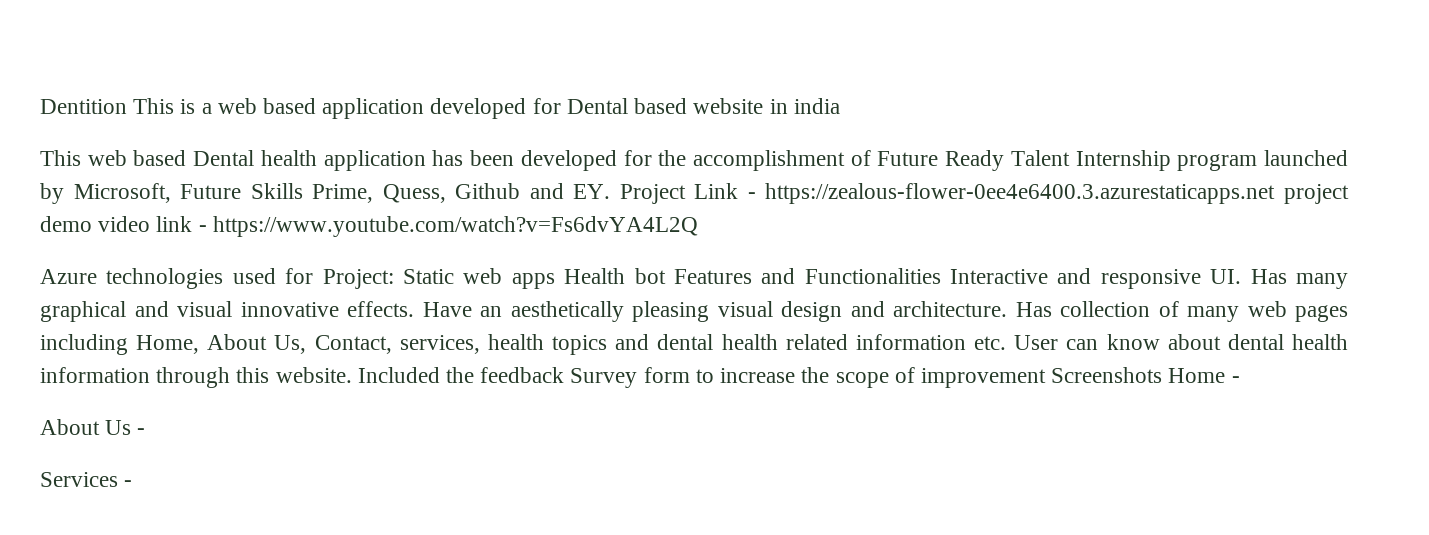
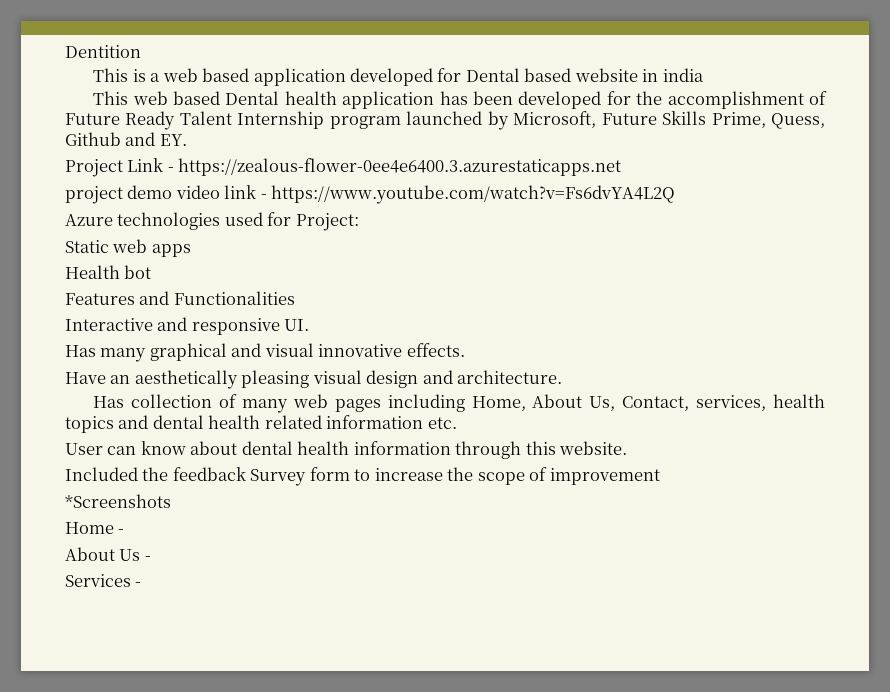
- Dentition This is a web based application developed for Dental based website in india
+ Dentition
+ This is a web based application developed for Dental based website in india
- This web based Dental health application has been developed for the accomplishment of Future Ready Talent Internship program launched by Microsoft, Future Skills Prime, Quess, Github and EY. Project Link - https://zealous-flower-0ee4e6400.3.azurestaticapps.net project demo video link - https://www.youtube.com/watch?v=Fs6dvYA4L2Q
+ This web based Dental health application has been developed for the accomplishment of Future Ready Talent Internship program launched by Microsoft, Future Skills Prime, Quess, Github and EY.
+ Project Link - https://zealous-flower-0ee4e6400.3.azurestaticapps.net
+ project demo video link - https://www.youtube.com/watch?v=Fs6dvYA4L2Q
- Azure technologies used for Project: Static web apps Health bot Features and Functionalities Interactive and responsive UI. Has many graphical and visual innovative effects. Have an aesthetically pleasing visual design and architecture. Has collection of many web pages including Home, About Us, Contact, services, health topics and dental health related information etc. User can know about dental health information through this website. Included the feedback Survey form to increase the scope of improvement Screenshots Home -
+ Azure technologies used for Project:
+ Static web apps
+ Health bot
+ Features and Functionalities
+ Interactive and responsive UI.
+ Has many graphical and visual innovative effects.
+ Have an aesthetically pleasing visual design and architecture.
+ Has collection of many web pages including Home, About Us, Contact, services, health topics and dental health related information etc.
+ User can know about dental health information through this website.
+ Included the feedback Survey form to increase the scope of improvement
+ *Screenshots
+ Home -

